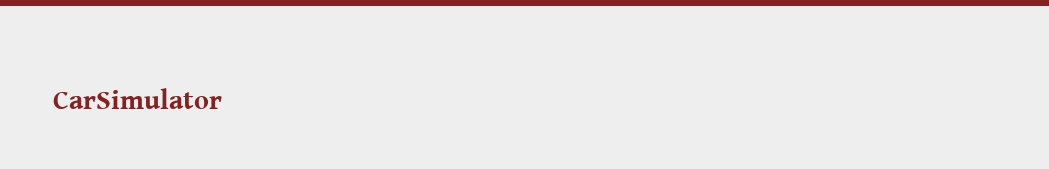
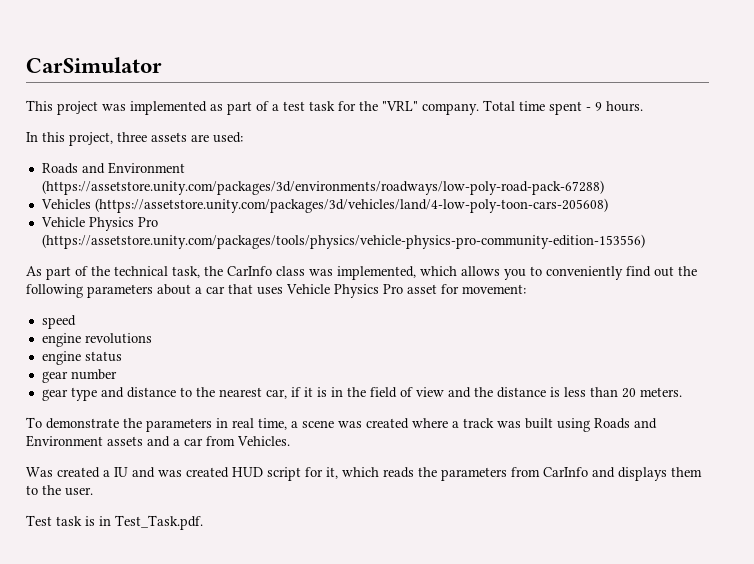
+ This project was implemented as part of a test task for the "VRL" company. Total time spent - 9 hours.
+ In this project, three assets are used:
+ Roads and Environment (https://assetstore.unity.com/packages/3d/environments/roadways/low-poly-road-pack-67288)
+ Vehicles (https://assetstore.unity.com/packages/3d/vehicles/land/4-low-poly-toon-cars-205608)
+ Vehicle Physics Pro (https://assetstore.unity.com/packages/tools/physics/vehicle-physics-pro-community-edition-153556)
+ As part of the technical task, the CarInfo class was implemented, which allows you to conveniently find out the following parameters about a car that uses Vehicle Physics Pro asset for movement:
+ speed
+ engine revolutions
+ engine status
+ gear number
+ gear type and distance to the nearest car, if it is in the field of view and the distance is less than 20 meters.
+ To demonstrate the parameters in real time, a scene was created where a track was built using Roads and Environment assets and a car from Vehicles.
+ Was created a IU and was created HUD script for it, which reads the parameters from CarInfo and displays them to the user.
+ Test task is in Test_Task.pdf.

